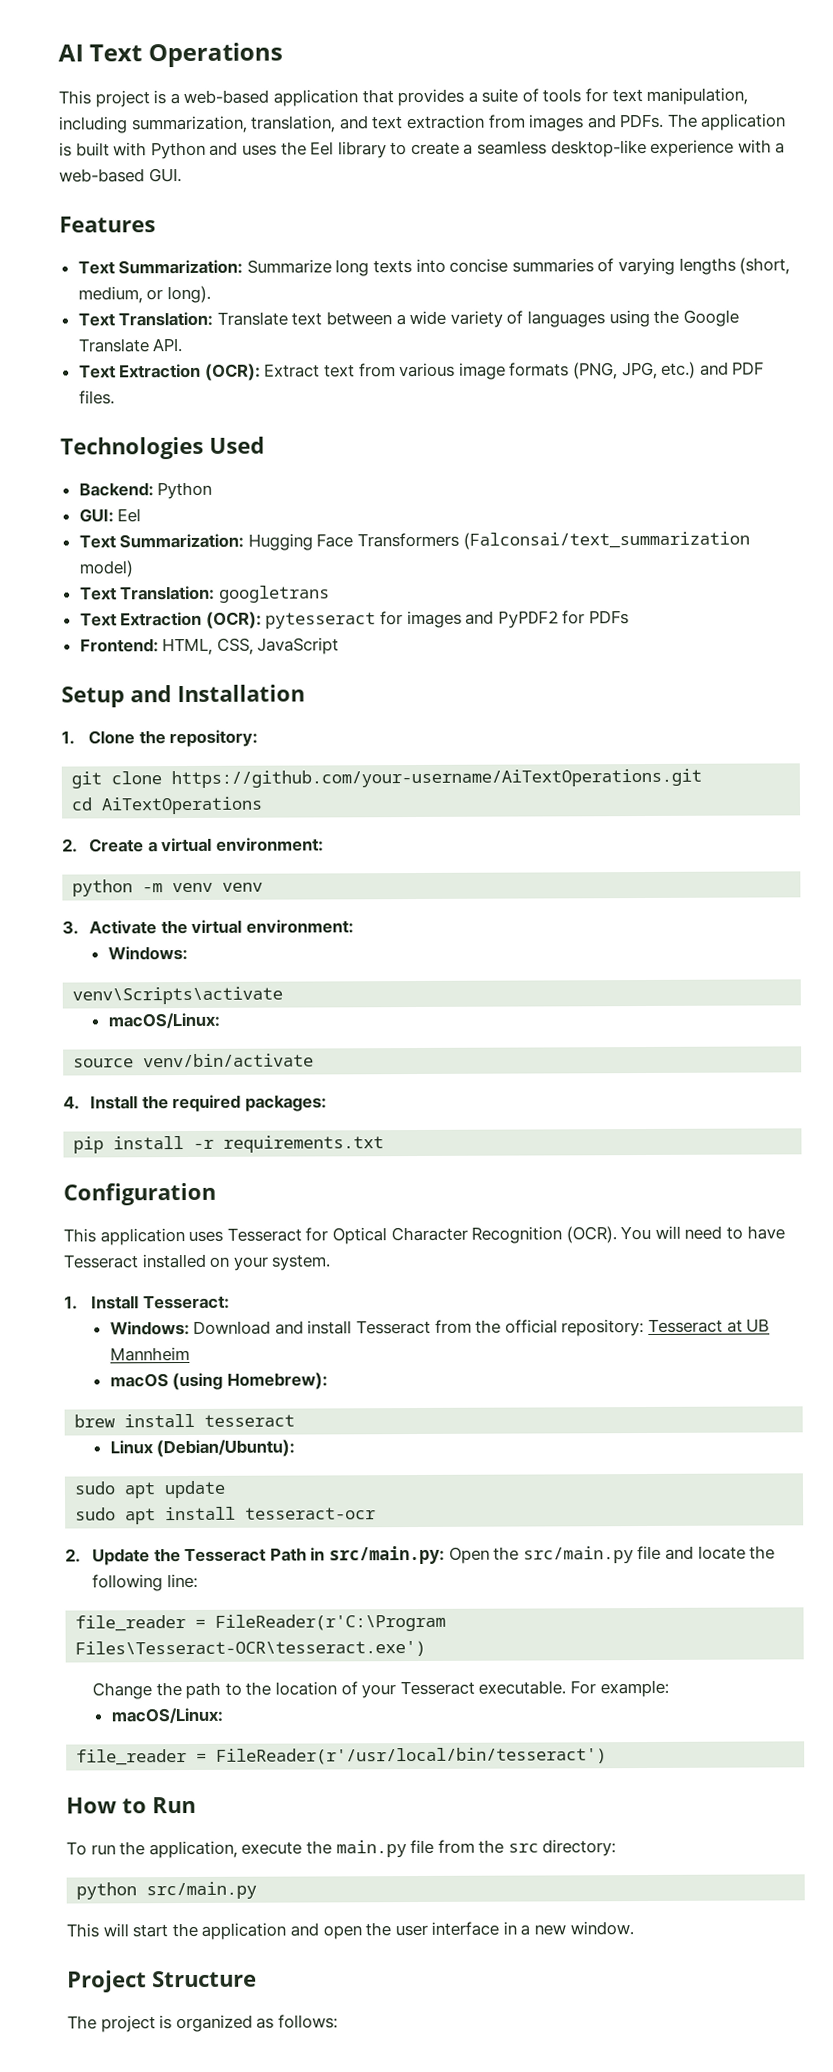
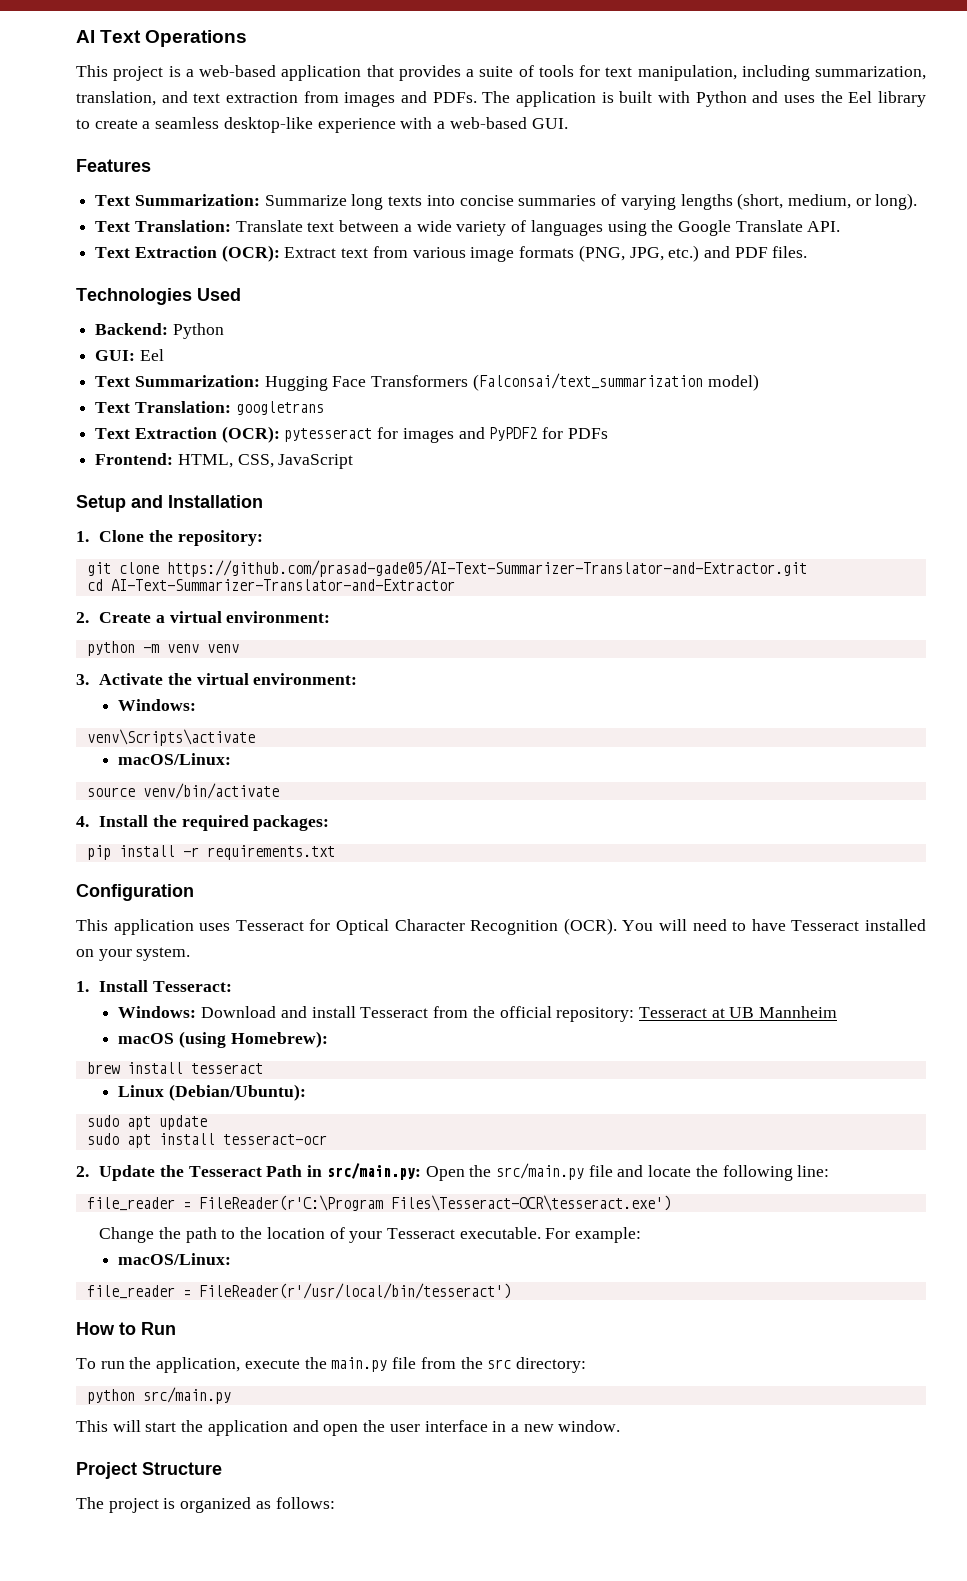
- git clone https://github.com/your-username/AiTextOperations.git
+ git clone https://github.com/prasad-gade05/AI-Text-Summarizer-Translator-and-Extractor.git
- cd AiTextOperations
+ cd AI-Text-Summarizer-Translator-and-Extractor

